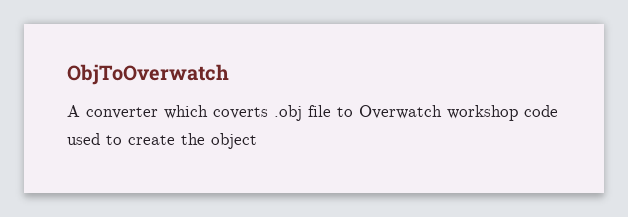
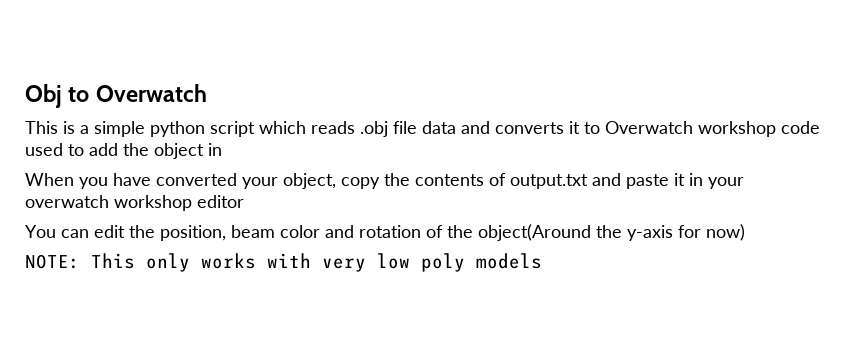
- ObjToOverwatch
- A converter which coverts .obj file to Overwatch workshop code used to create the object
+ Obj to Overwatch
+ This is a simple python script which reads .obj file data and converts it to Overwatch workshop code used to add the object in
+ When you have converted your object, copy the contents of output.txt and paste it in your overwatch workshop editor
+ You can edit the position, beam color and rotation of the object(Around the y-axis for now)
+ NOTE: This only works with very low poly models

